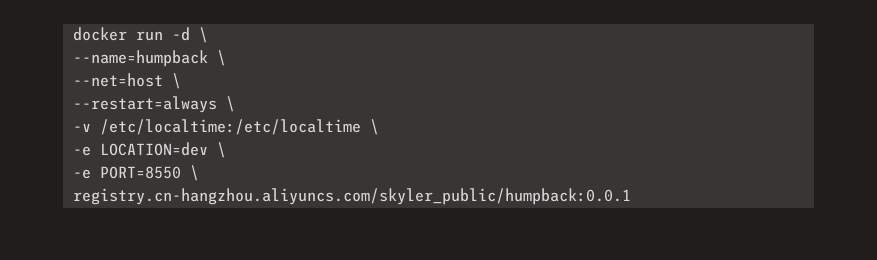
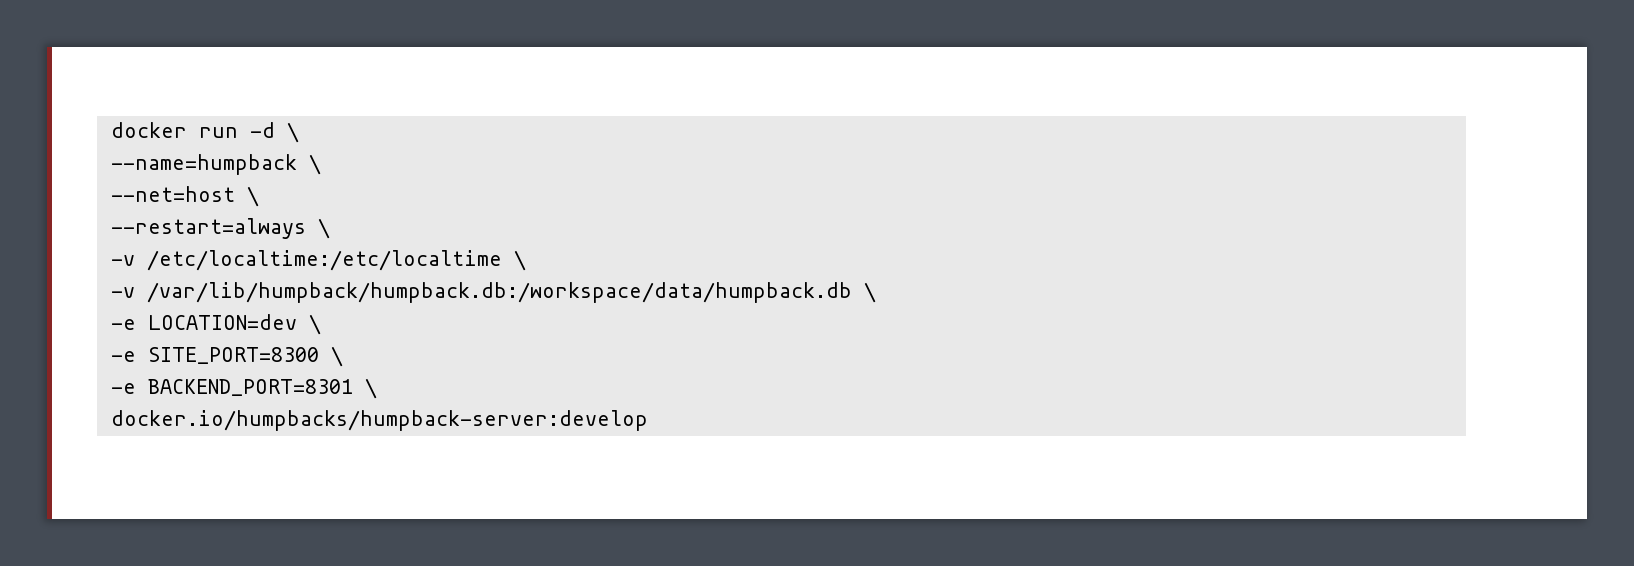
+ -v /var/lib/humpback/humpback.db:/workspace/data/humpback.db \
- -e PORT=8550 \
- registry.cn-hangzhou.aliyuncs.com/skyler_public/humpback:0.0.1
+ -e SITE_PORT=8300 \
+ -e BACKEND_PORT=8301 \
+ docker.io/humpbacks/humpback-server:develop

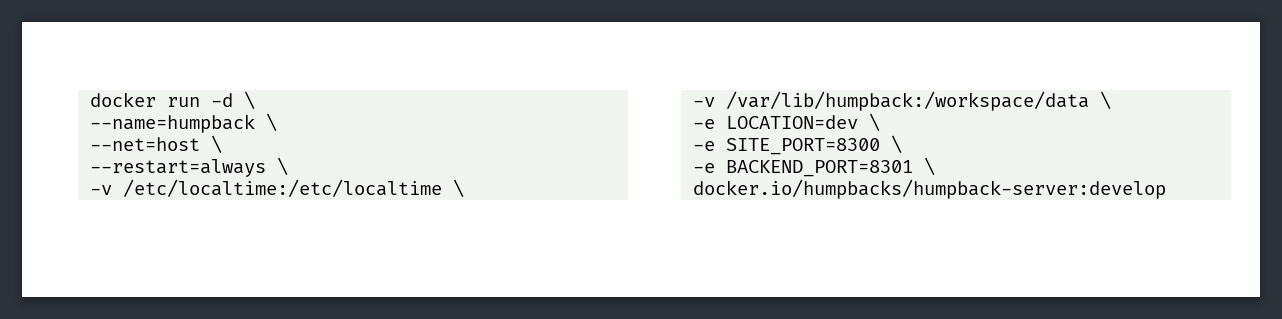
- -v /var/lib/humpback/humpback.db:/workspace/data/humpback.db \
+ -v /var/lib/humpback:/workspace/data \

